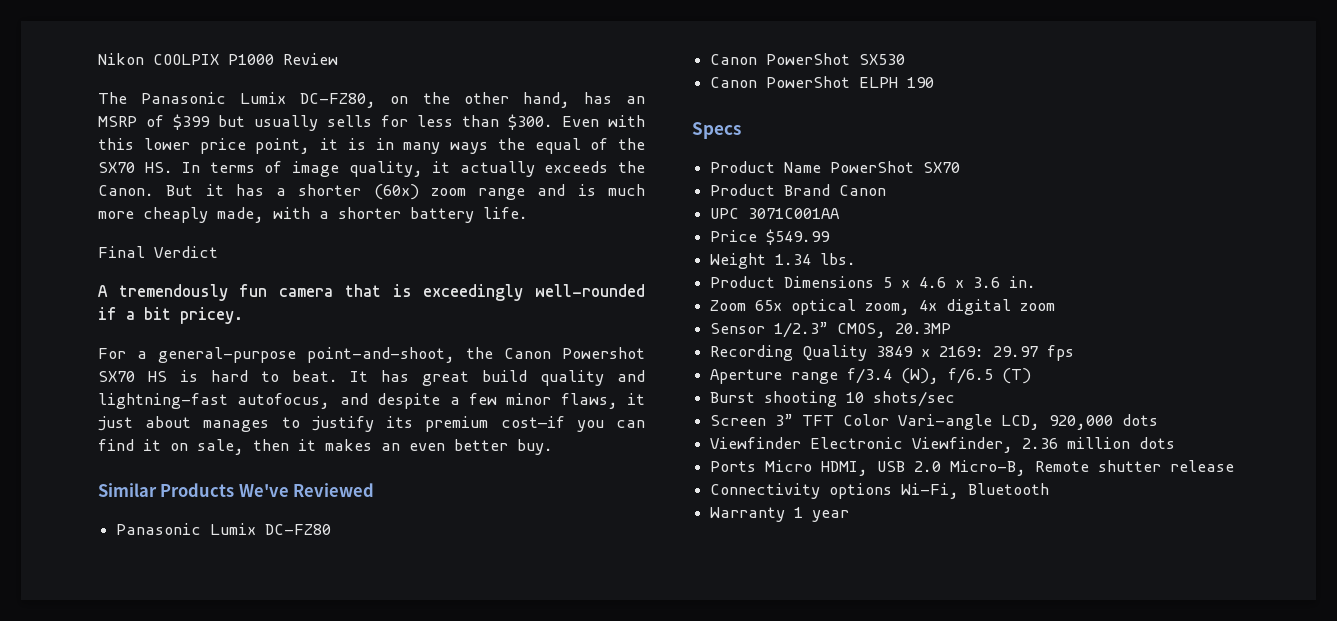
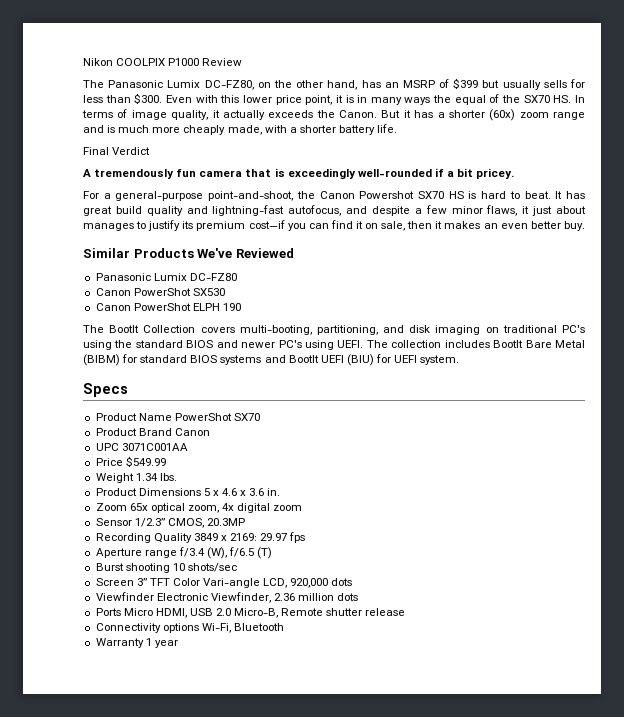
+ The BootIt Collection covers multi-booting, partitioning, and disk imaging on traditional PC's using the standard BIOS and newer PC's using UEFI. The collection includes BootIt Bare Metal (BIBM) for standard BIOS systems and BootIt UEFI (BIU) for UEFI system.

